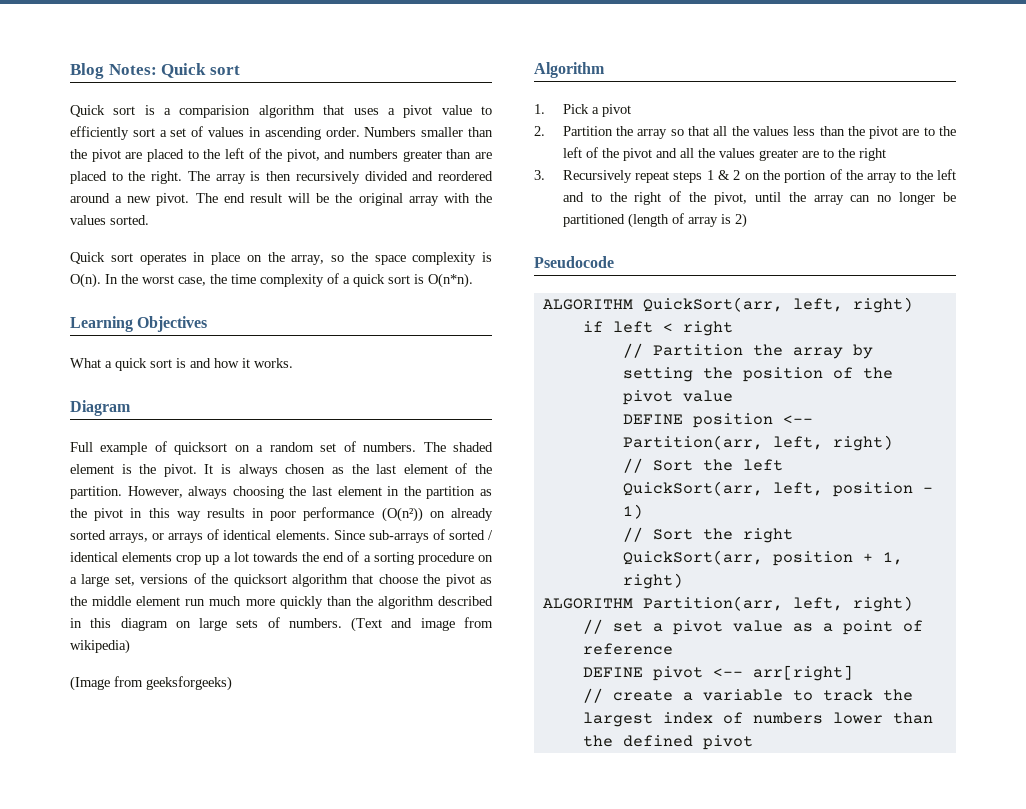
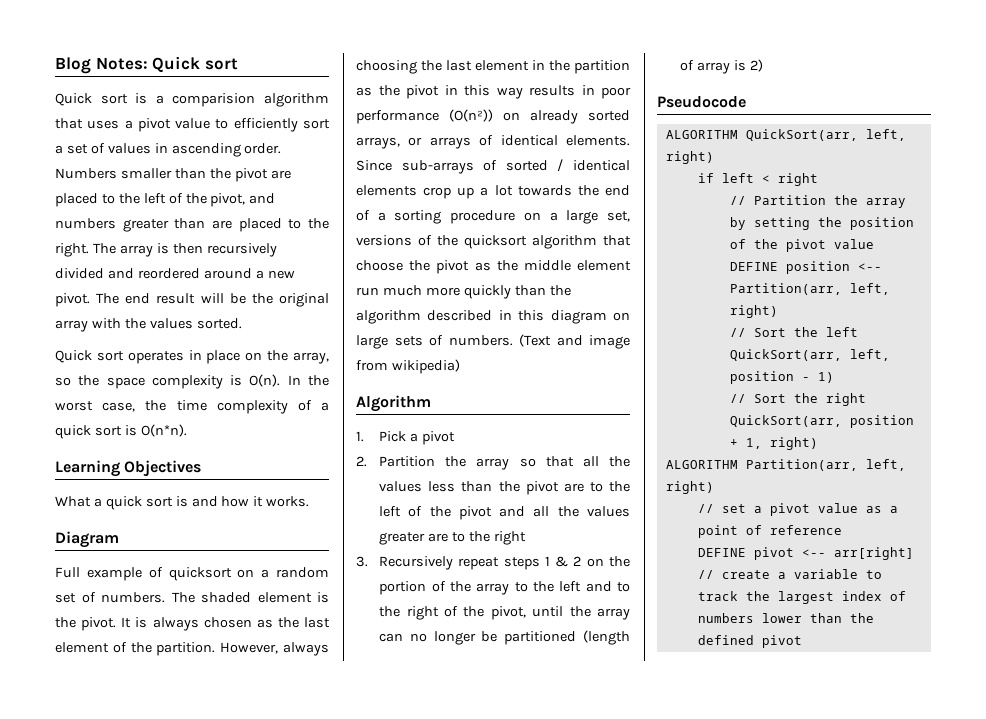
- (Image from geeksforgeeks)

